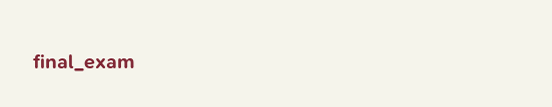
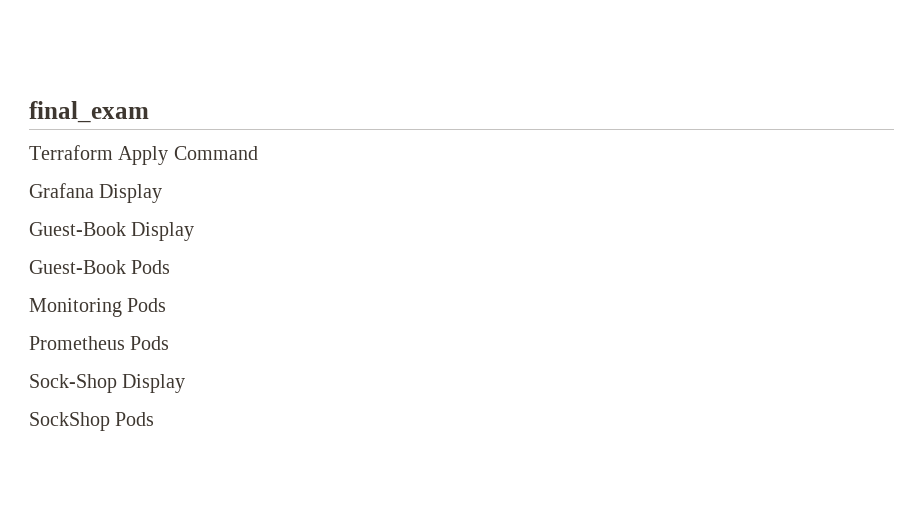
+ Terraform Apply Command
+ Grafana Display
+ Guest-Book Display
+ Guest-Book Pods
+ Monitoring Pods
+ Prometheus Pods
+ Sock-Shop Display
+ SockShop Pods

